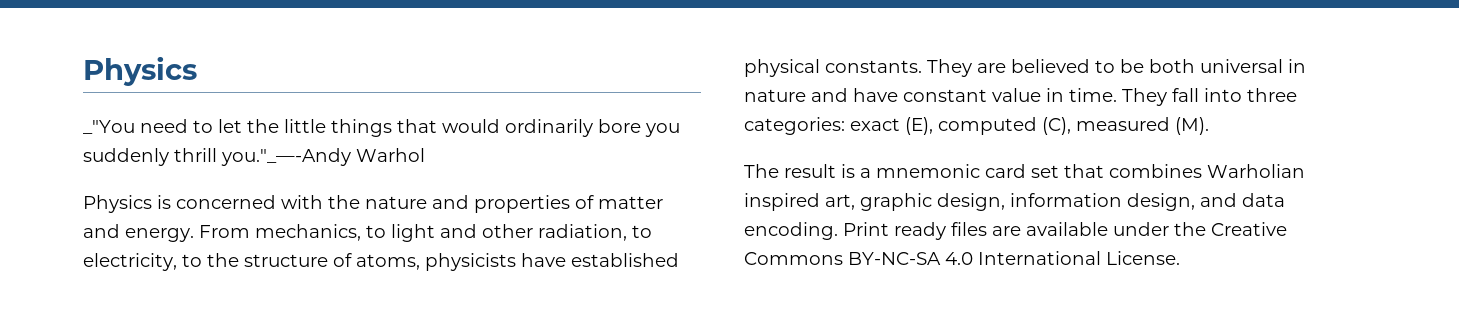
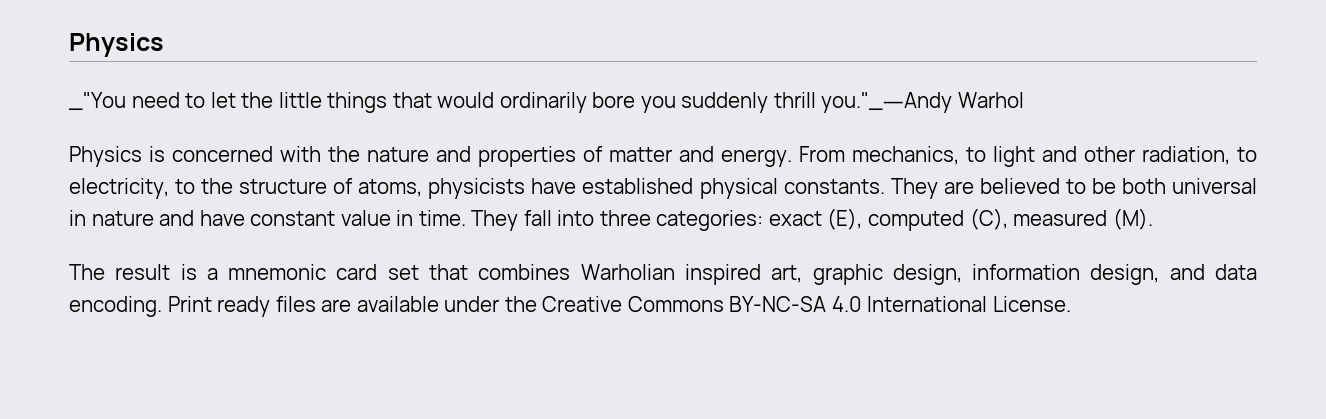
- _"You need to let the little things that would ordinarily bore you suddenly thrill you."_―-Andy Warhol
+ _"You need to let the little things that would ordinarily bore you suddenly thrill you."_―Andy Warhol

